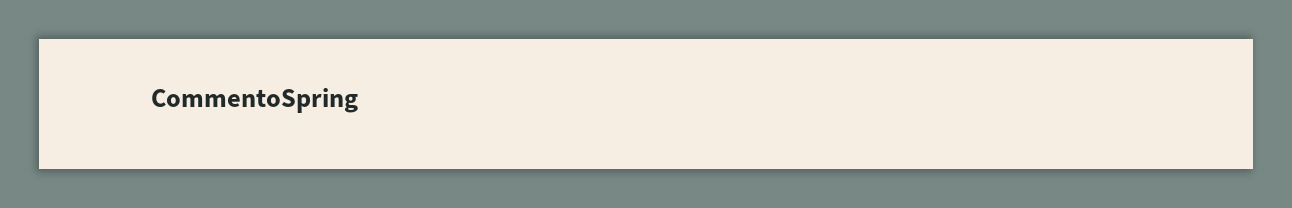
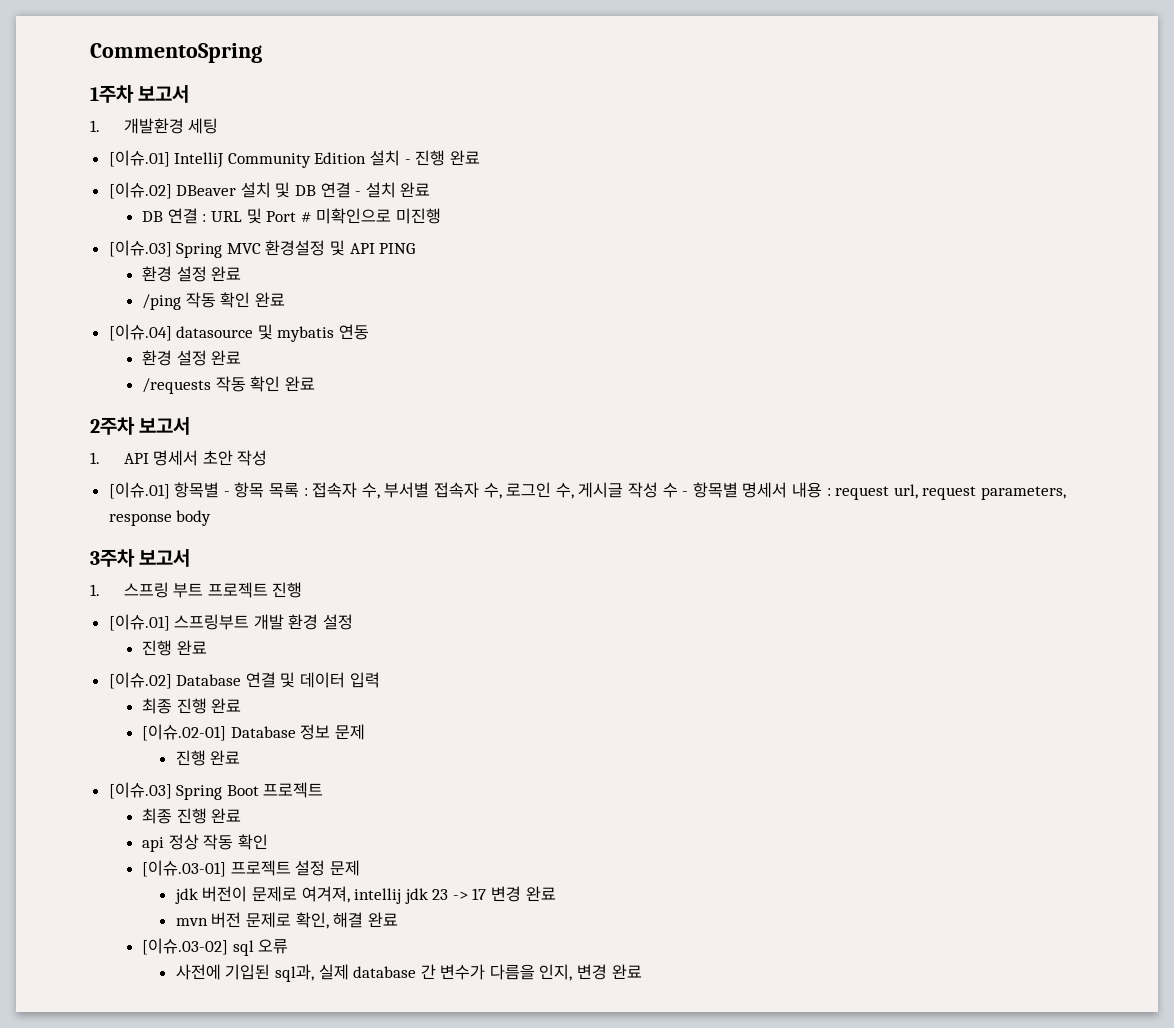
+ 1주차 보고서
+ 1. 개발환경 세팅
+ [이슈.01] IntelliJ Community Edition 설치 - 진행 완료
+ [이슈.02] DBeaver 설치 및 DB 연결 - 설치 완료
+ DB 연결 : URL 및 Port # 미확인으로 미진행
+ [이슈.03] Spring MVC 환경설정 및 API PING
+ 환경 설정 완료
+ /ping 작동 확인 완료
+ [이슈.04] datasource 및 mybatis 연동
+ 환경 설정 완료
+ /requests 작동 확인 완료
+ 2주차 보고서
+ 1. API 명세서 초안 작성
+ [이슈.01] 항목별 - 항목 목록 : 접속자 수, 부서별 접속자 수, 로그인 수, 게시글 작성 수 - 항목별 명세서 내용 : request url, request parameters, response body
+ 3주차 보고서
+ 1. 스프링 부트 프로젝트 진행
+ [이슈.01] 스프링부트 개발 환경 설정
+ 진행 완료
+ [이슈.02] Database 연결 및 데이터 입력
+ 최종 진행 완료
+ [이슈.02-01] Database 정보 문제
+ 진행 완료
+ [이슈.03] Spring Boot 프로젝트
+ 최종 진행 완료
+ api 정상 작동 확인
+ [이슈.03-01] 프로젝트 설정 문제
+ jdk 버전이 문제로 여겨져, intellij jdk 23 -> 17 변경 완료
+ mvn 버전 문제로 확인, 해결 완료
+ [이슈.03-02] sql 오류
+ 사전에 기입된 sql과, 실제 database 간 변수가 다름을 인지, 변경 완료

